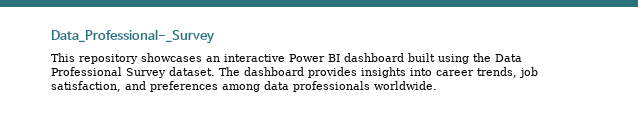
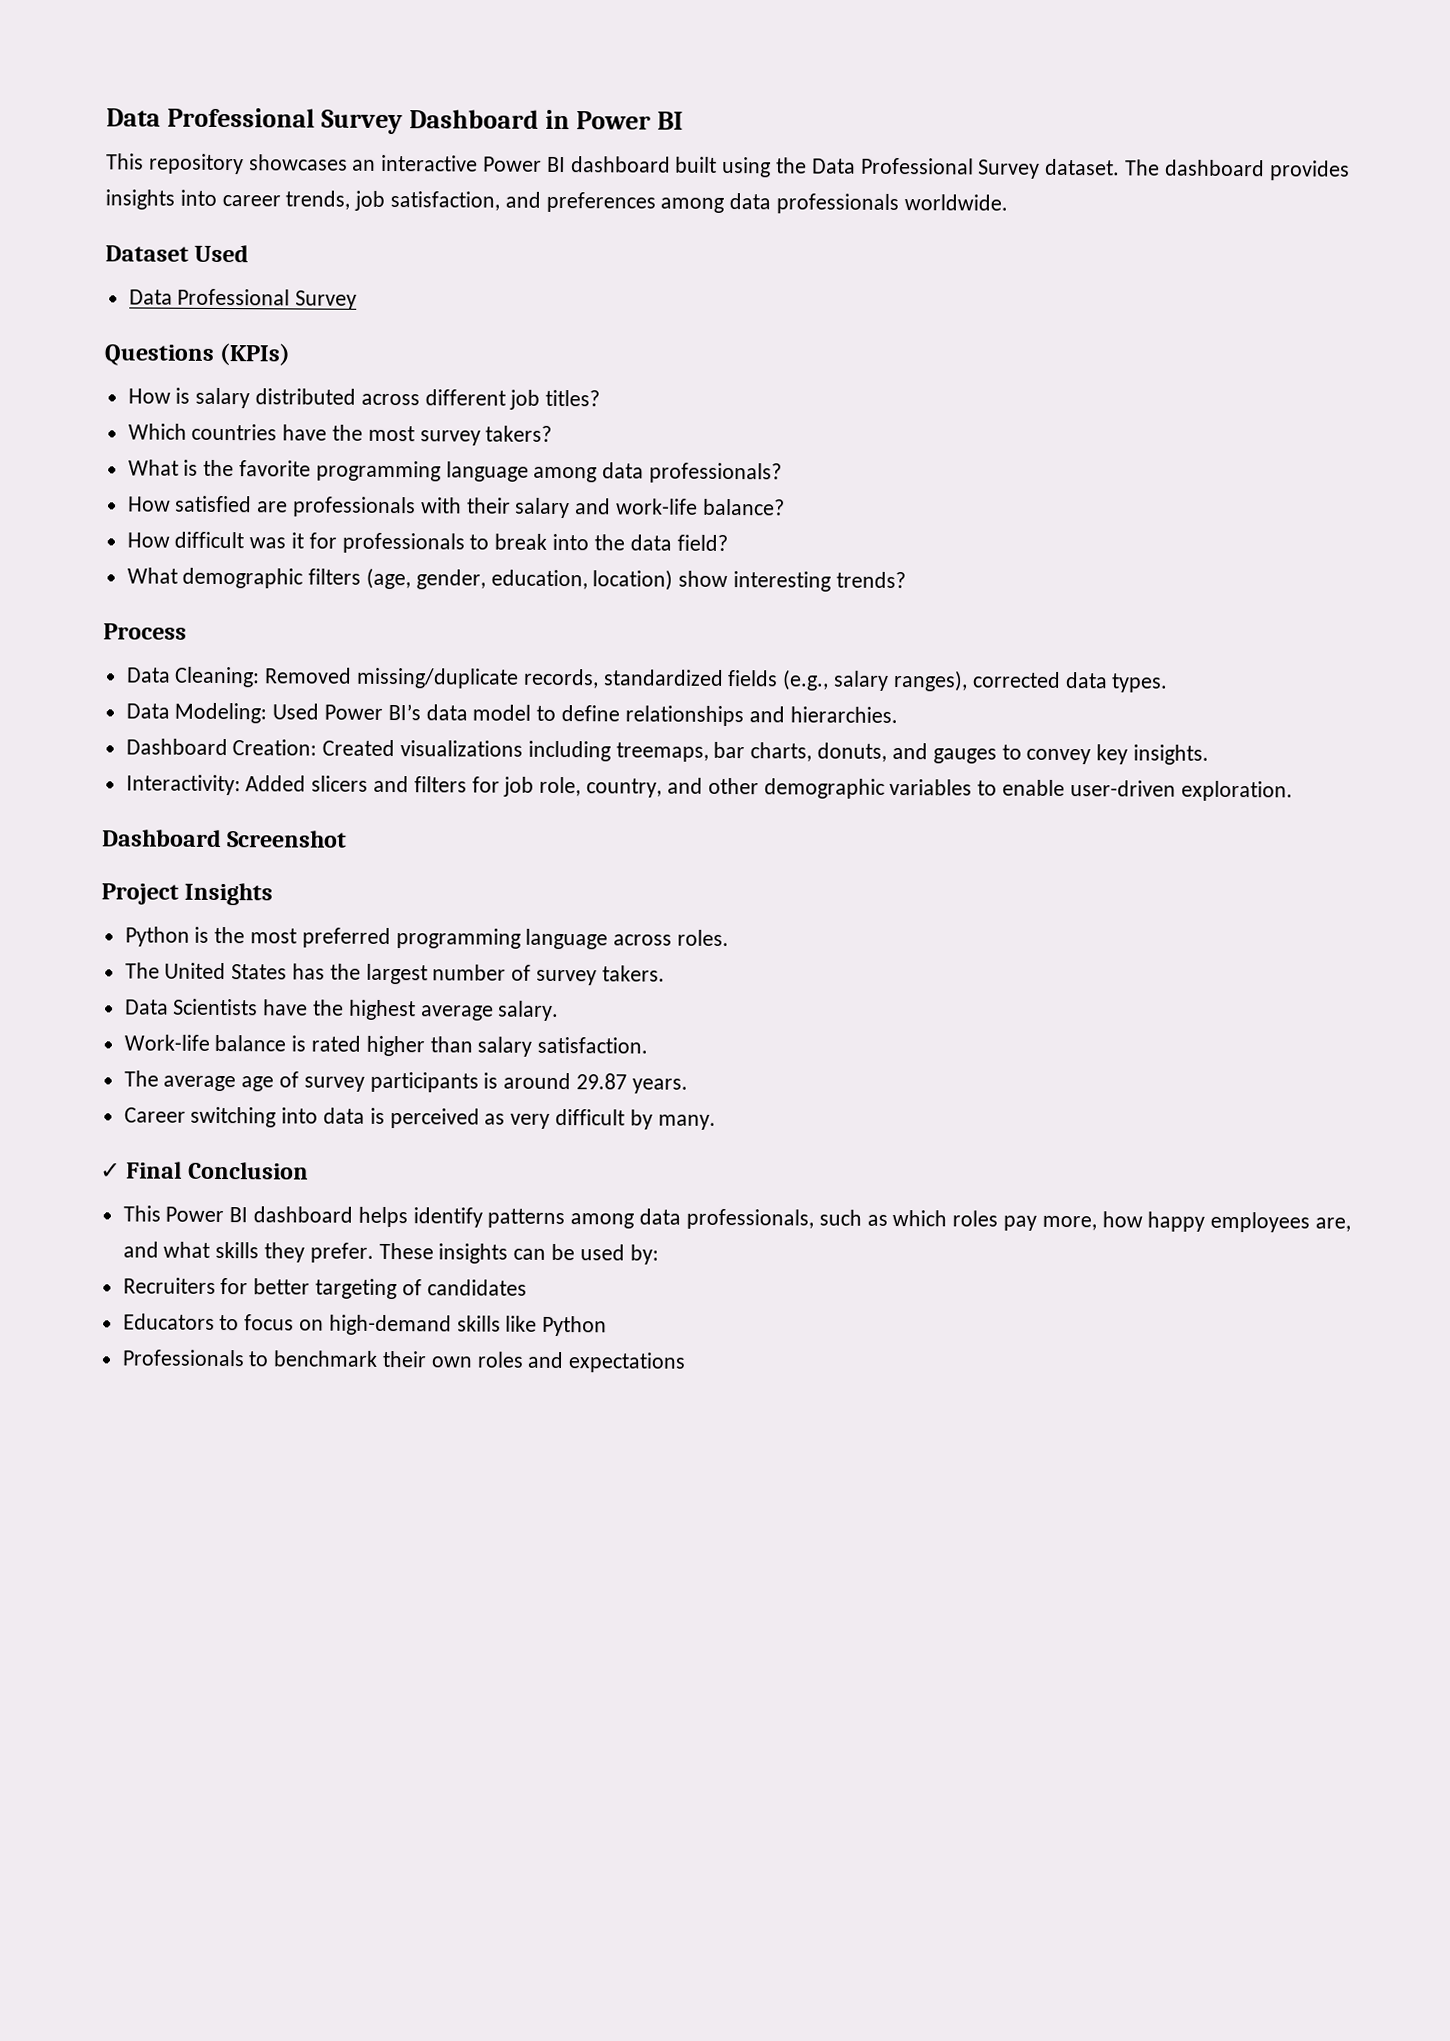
- Data_Professional-_Survey
+ Data Professional Survey Dashboard in Power BI
+ Dataset Used
+ Data Professional Survey
+ Questions (KPIs)
+ How is salary distributed across different job titles?
+ Which countries have the most survey takers?
+ What is the favorite programming language among data professionals?
+ How satisfied are professionals with their salary and work-life balance?
+ How difficult was it for professionals to break into the data field?
+ What demographic filters (age, gender, education, location) show interesting trends?
+ Process
+ Data Cleaning: Removed missing/duplicate records, standardized fields (e.g., salary ranges), corrected data types.
+ Data Modeling: Used Power BI’s data model to define relationships and hierarchies.
+ Dashboard Creation: Created visualizations including treemaps, bar charts, donuts, and gauges to convey key insights.
+ Interactivity: Added slicers and filters for job role, country, and other demographic variables to enable user-driven exploration.
+ Dashboard Screenshot
+ Project Insights
+ Python is the most preferred programming language across roles.
+ The United States has the largest number of survey takers.
+ Data Scientists have the highest average salary.
+ Work-life balance is rated higher than salary satisfaction.
+ The average age of survey participants is around 29.87 years.
+ Career switching into data is perceived as very difficult by many.
+ ✓ Final Conclusion
+ This Power BI dashboard helps identify patterns among data professionals, such as which roles pay more, how happy employees are, and what skills they prefer. These insights can be used by:
+ Recruiters for better targeting of candidates
+ Educators to focus on high-demand skills like Python
+ Professionals to benchmark their own roles and expectations

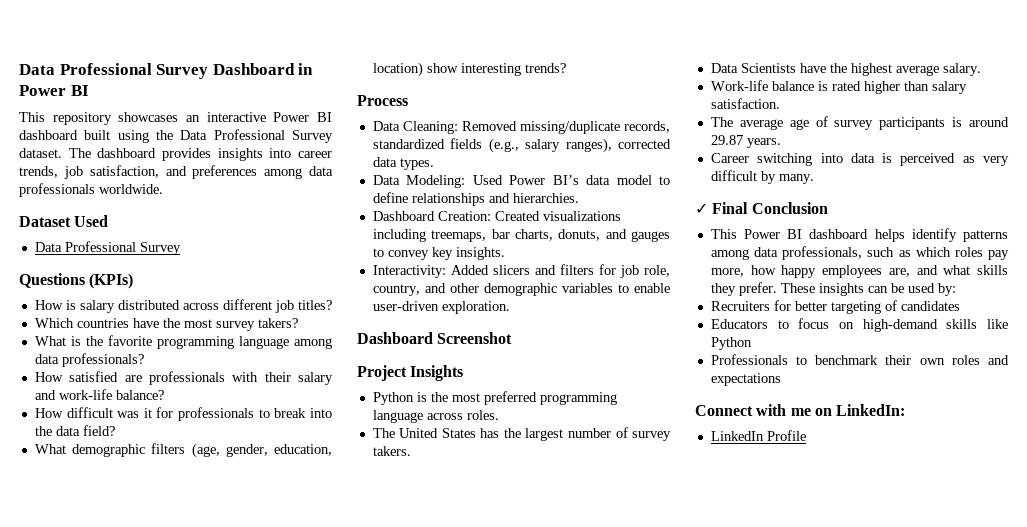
+ Connect with me on LinkedIn:
+ LinkedIn Profile

